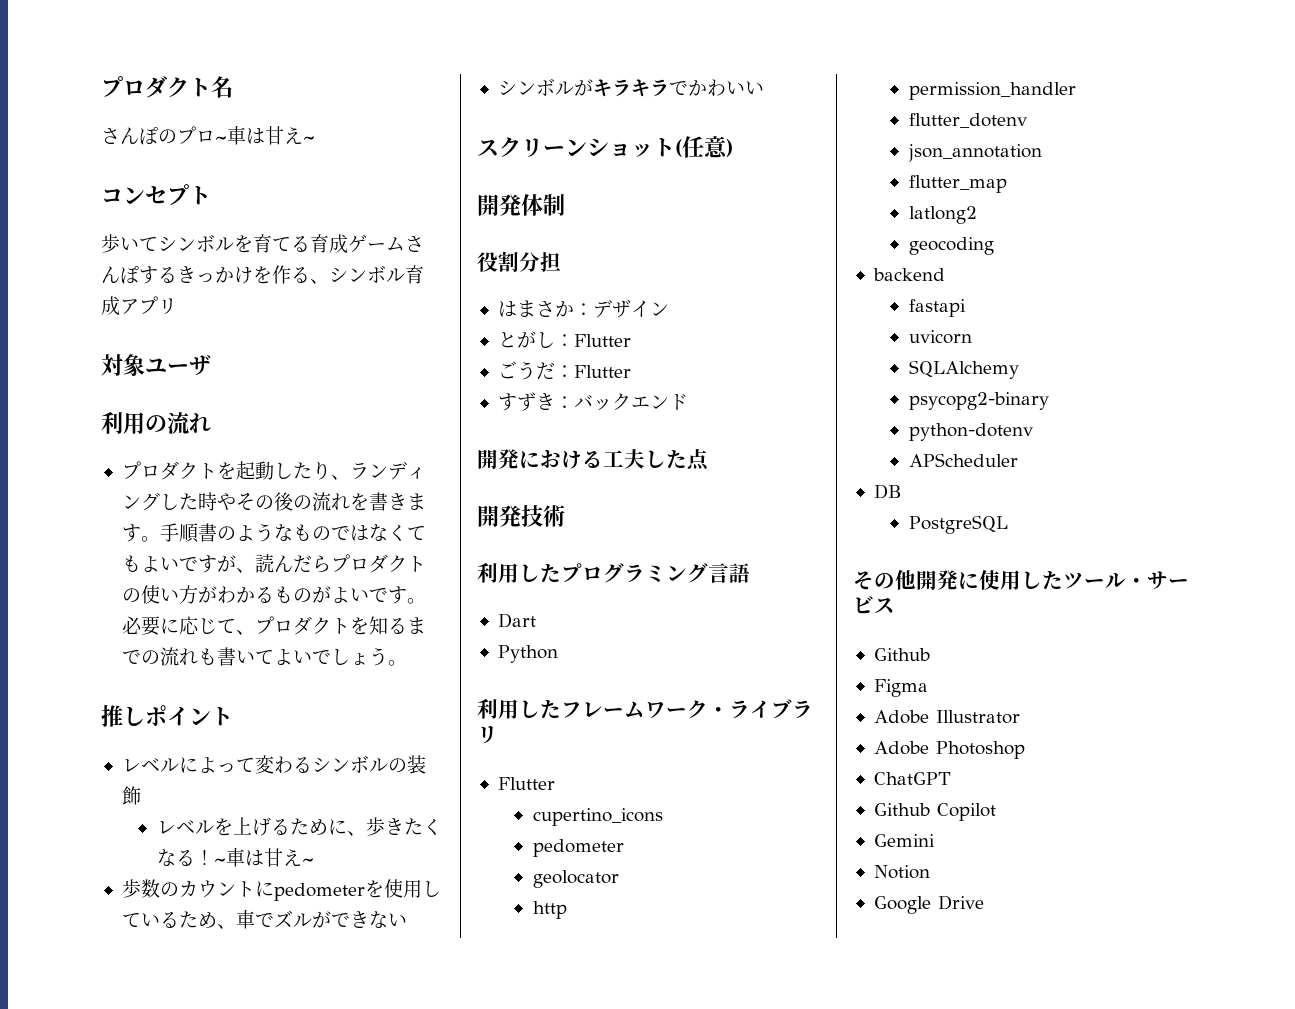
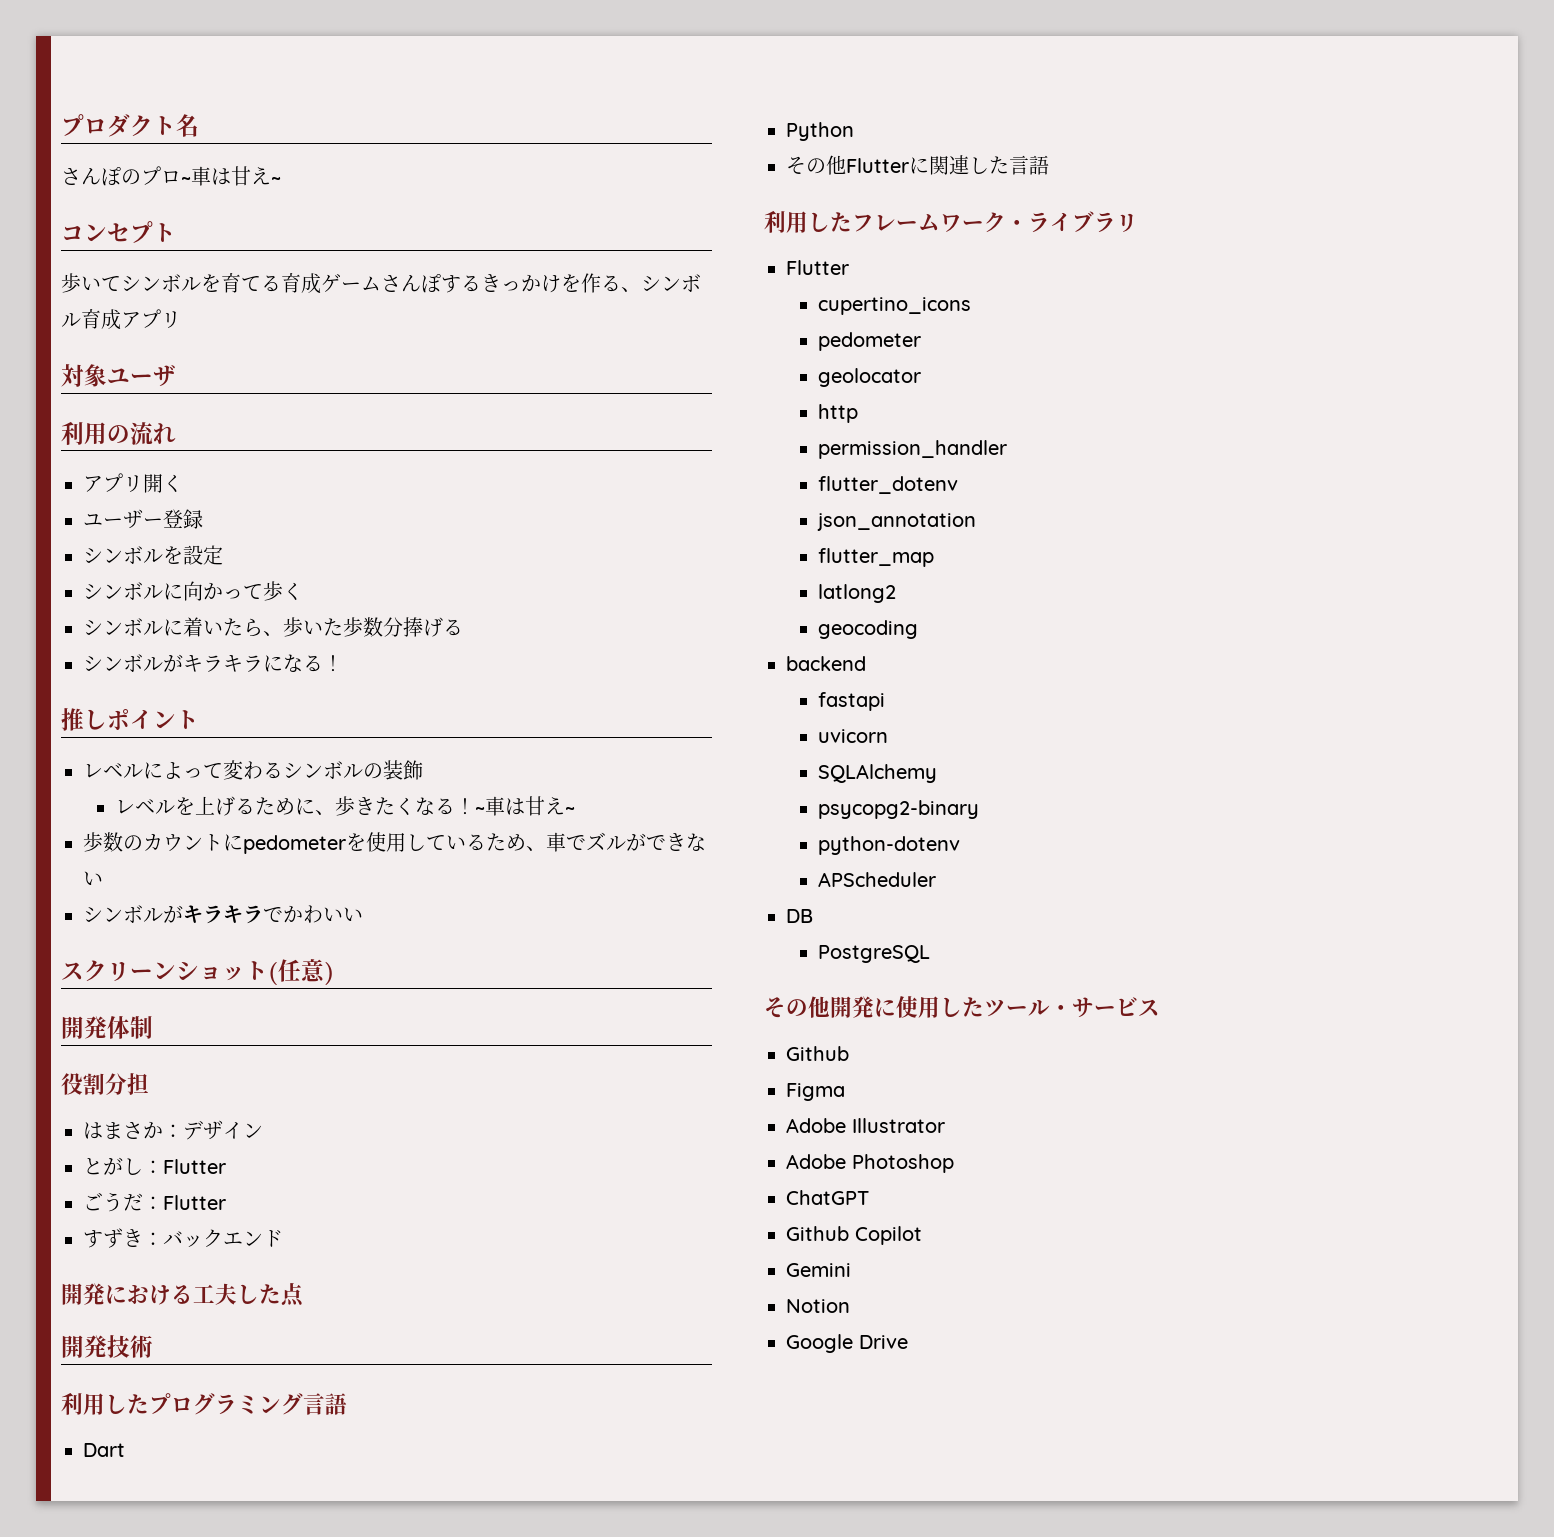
- プロダクトを起動したり、ランディングした時やその後の流れを書きます。手順書のようなものではなくてもよいですが、読んだらプロダクトの使い方がわかるものがよいです。必要に応じて、プロダクトを知るまでの流れも書いてよいでしょう。
+ アプリ開く
+ ユーザー登録
+ シンボルを設定
+ シンボルに向かって歩く
+ シンボルに着いたら、歩いた歩数分捧げる
+ シンボルがキラキラになる！
+ その他Flutterに関連した言語

